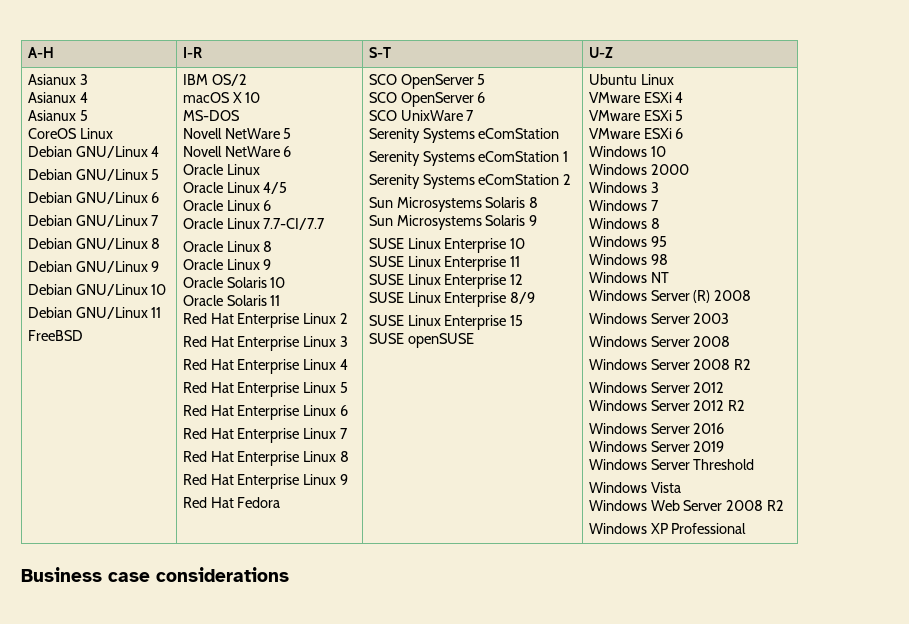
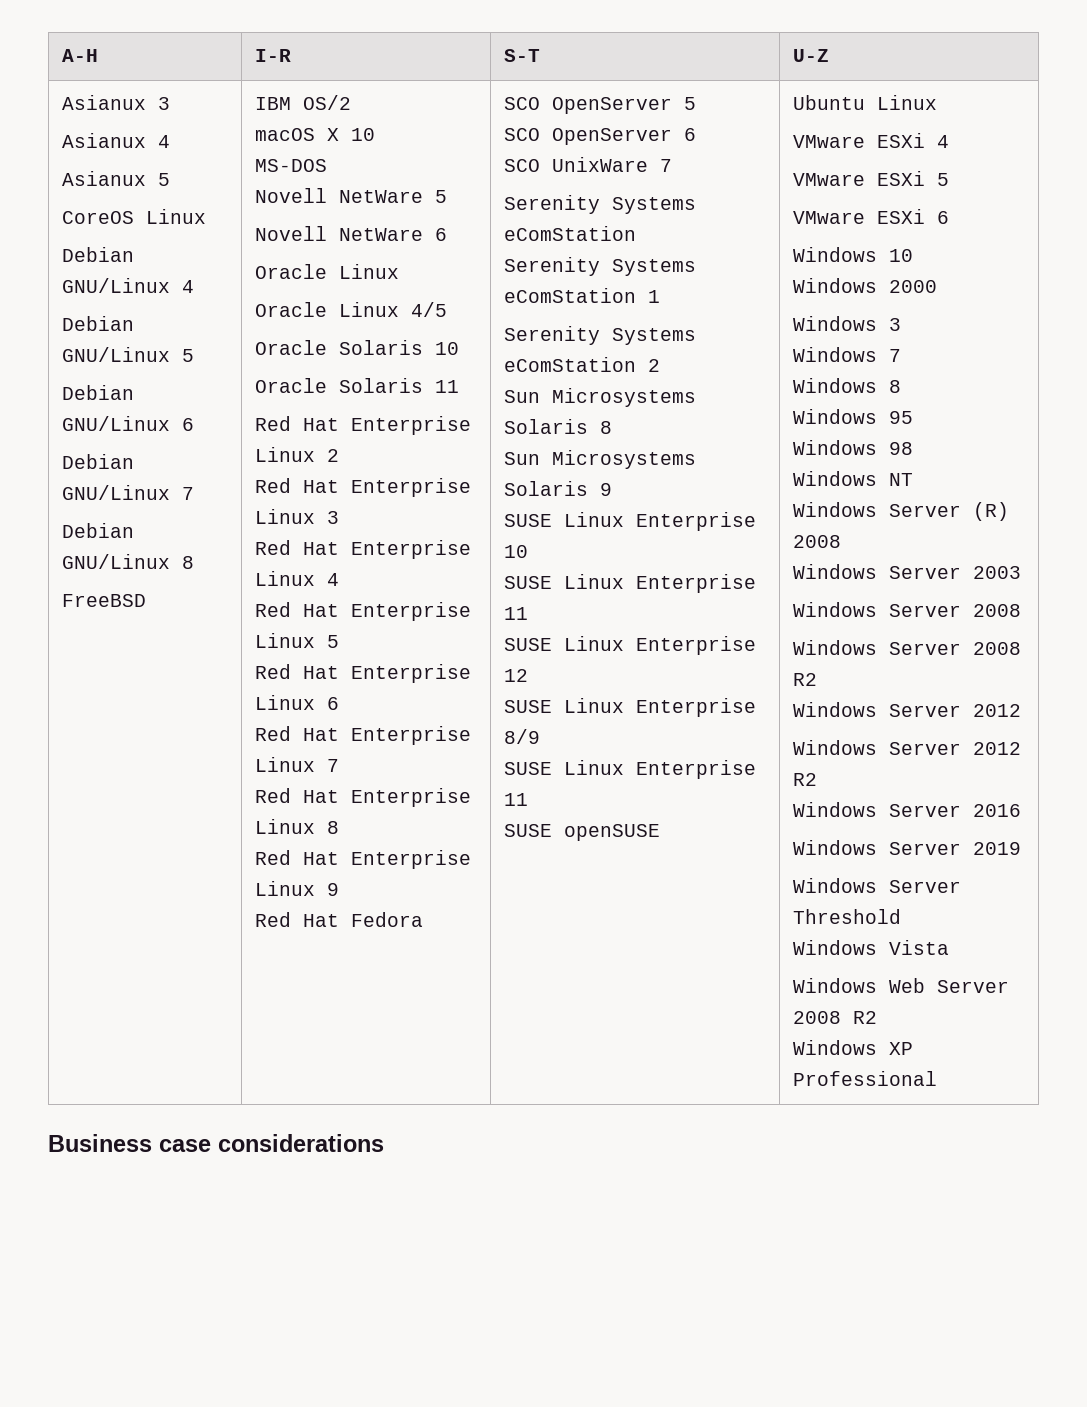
- Debian GNU/Linux 9
- Debian GNU/Linux 10
- Debian GNU/Linux 11
- Oracle Linux 6
- Oracle Linux 7.7-CI/7.7
- Oracle Linux 8
- Oracle Linux 9
  SUSE Linux Enterprise 8/9
- SUSE Linux Enterprise 15
+ SUSE Linux Enterprise 11

